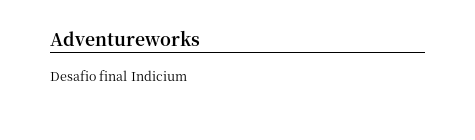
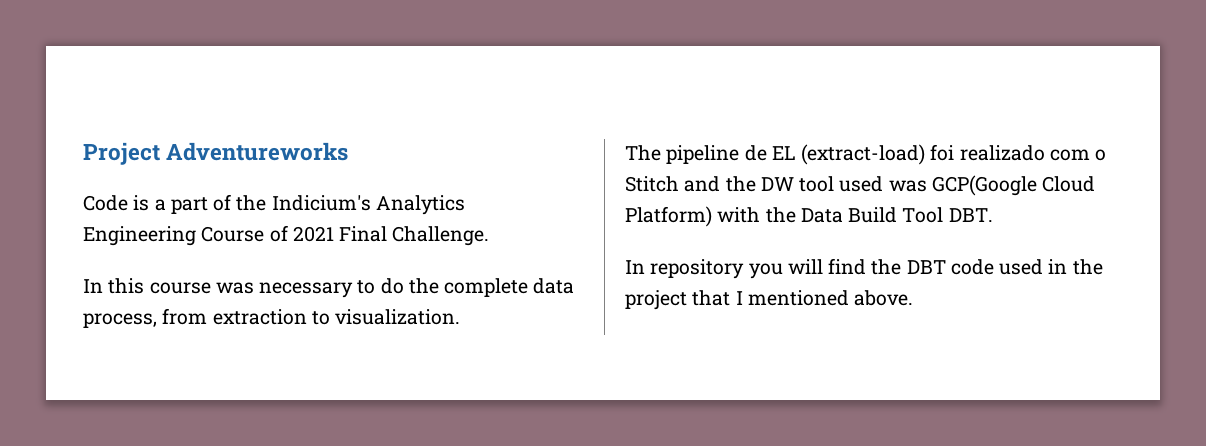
- Adventureworks
+ Project Adventureworks
- Desafio final Indicium
+ Code is a part of the Indicium's Analytics Engineering Course of 2021 Final Challenge.
+ In this course was necessary to do the complete data process, from extraction to visualization.
+ The pipeline de EL (extract-load) foi realizado com o Stitch and the DW tool used was GCP(Google Cloud Platform) with the Data Build Tool DBT.
+ In repository you will find the DBT code used in the project that I mentioned above.

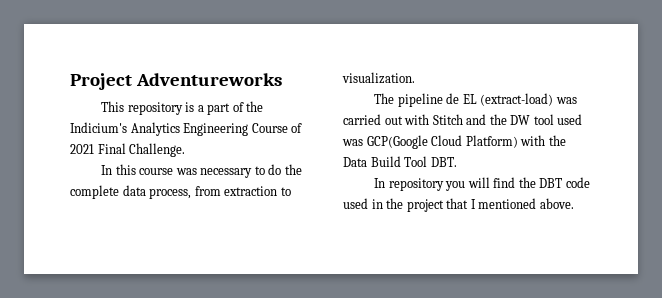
- Code is a part of the Indicium's Analytics Engineering Course of 2021 Final Challenge.
+ This repository is a part of the Indicium's Analytics Engineering Course of 2021 Final Challenge.
- The pipeline de EL (extract-load) foi realizado com o Stitch and the DW tool used was GCP(Google Cloud Platform) with the Data Build Tool DBT.
+ The pipeline de EL (extract-load) was carried out with Stitch and the DW tool used was GCP(Google Cloud Platform) with the Data Build Tool DBT.

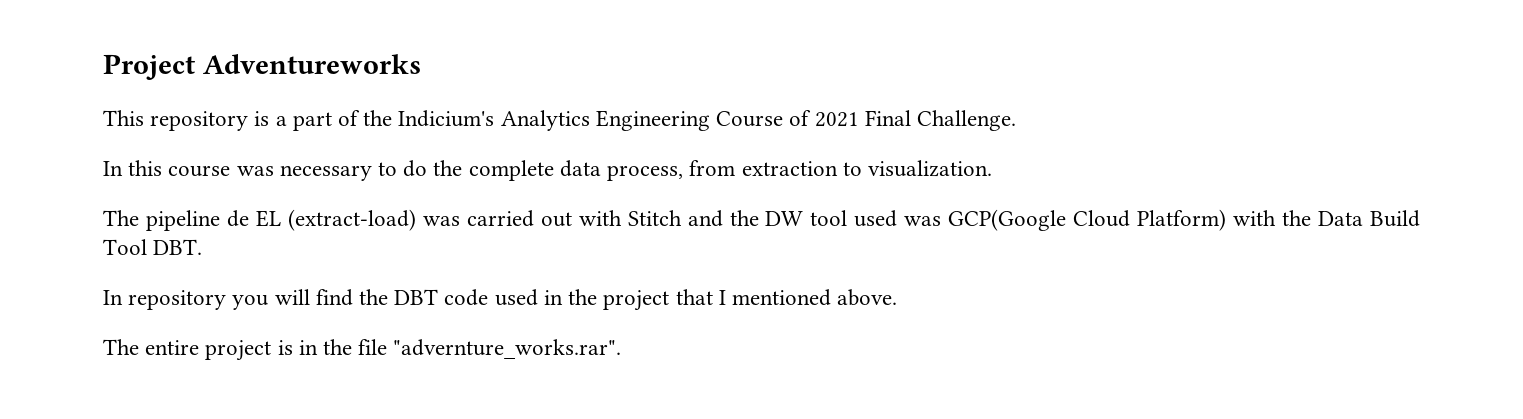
+ The entire project is in the file "advernture_works.rar".

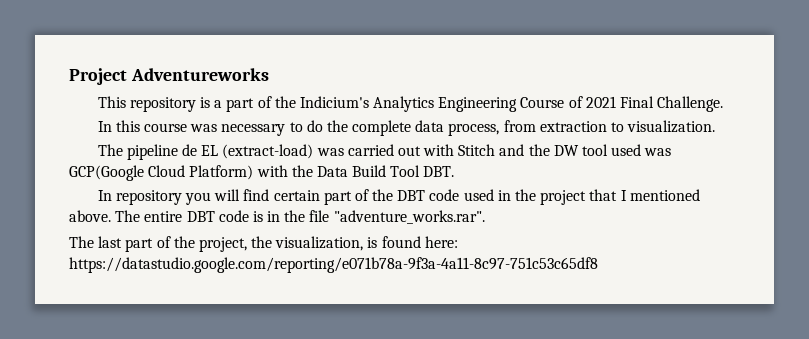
- In repository you will find the DBT code used in the project that I mentioned above.
- The entire project is in the file "advernture_works.rar".
+ In repository you will find certain part of the DBT code used in the project that I mentioned above. The entire DBT code is in the file "adventure_works.rar".
+ The last part of the project, the visualization, is found here: https://datastudio.google.com/reporting/e071b78a-9f3a-4a11-8c97-751c53c65df8

